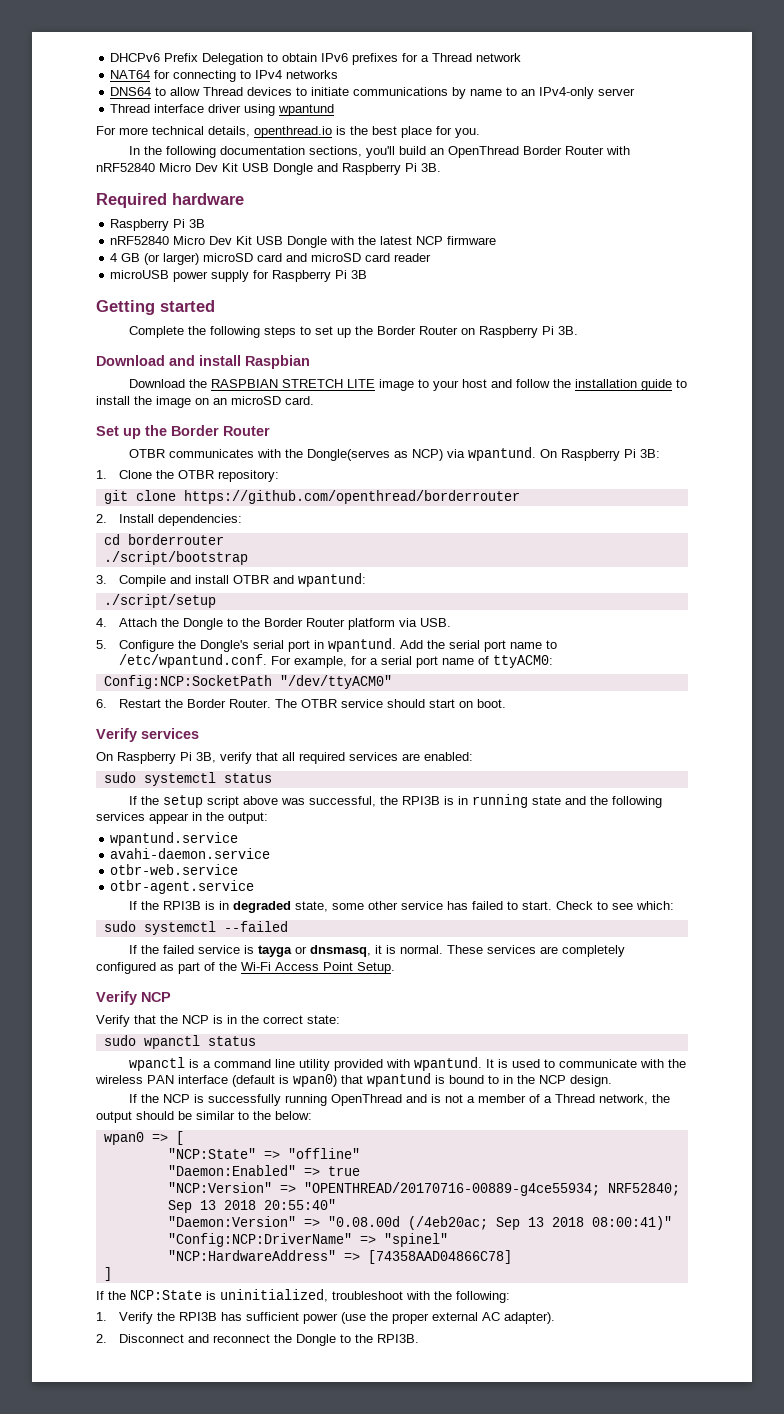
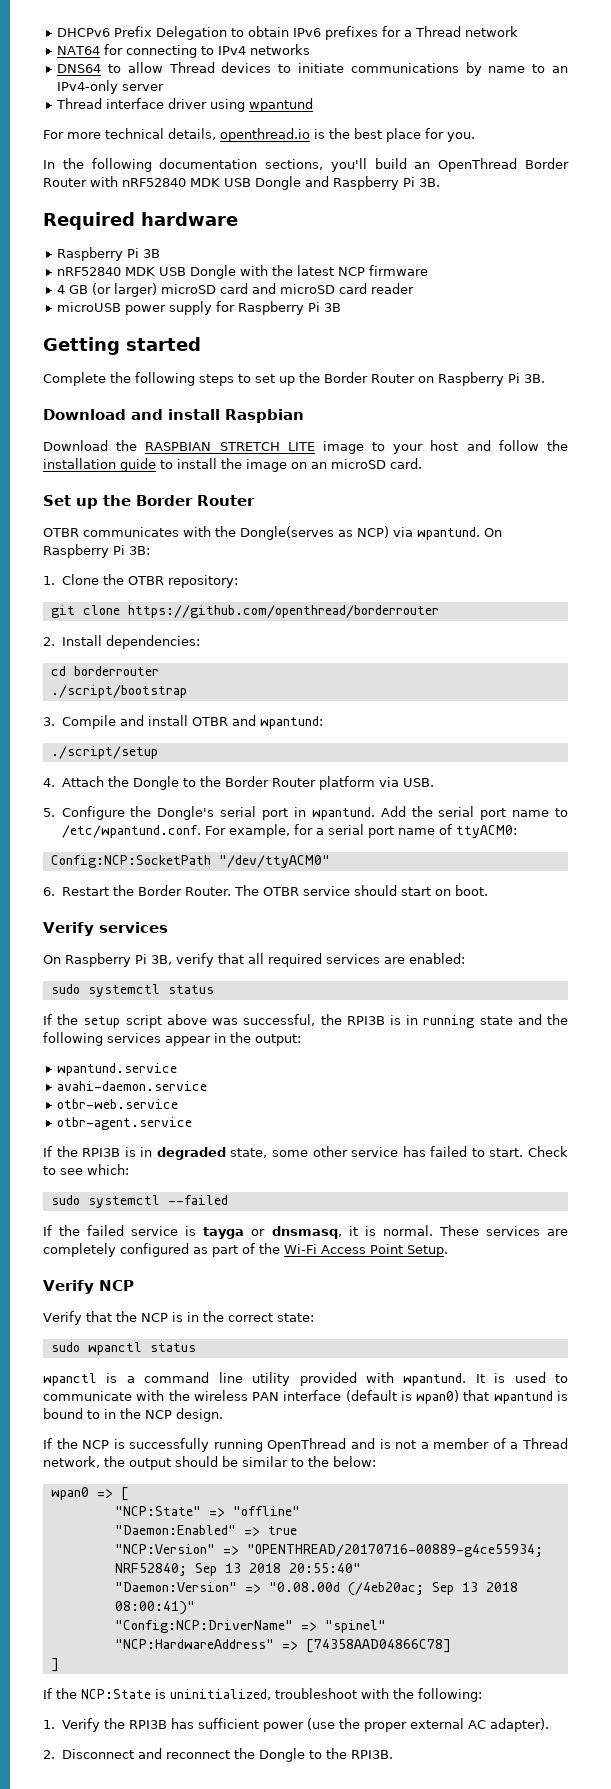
- In the following documentation sections, you'll build an OpenThread Border Router with nRF52840 Micro Dev Kit USB Dongle and Raspberry Pi 3B.
+ In the following documentation sections, you'll build an OpenThread Border Router with nRF52840 MDK USB Dongle and Raspberry Pi 3B.
- nRF52840 Micro Dev Kit USB Dongle with the latest NCP firmware
+ nRF52840 MDK USB Dongle with the latest NCP firmware

